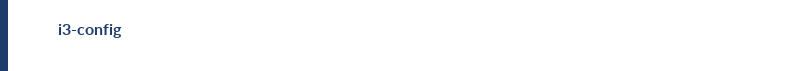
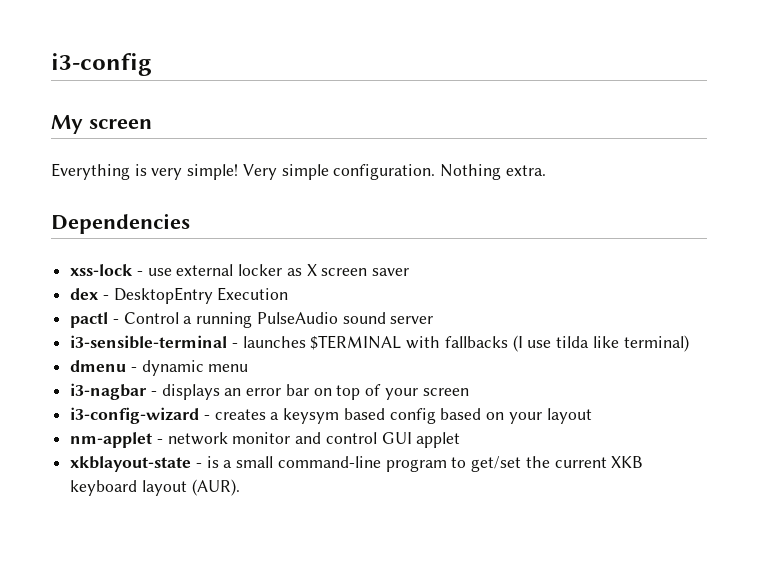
+ My screen
+ Everything is very simple! Very simple configuration. Nothing extra.
+ Dependencies
+ xss-lock - use external locker as X screen saver
+ dex - DesktopEntry Execution
+ pactl - Control a running PulseAudio sound server
+ i3-sensible-terminal - launches $TERMINAL with fallbacks (I use tilda like terminal)
+ dmenu - dynamic menu
+ i3-nagbar - displays an error bar on top of your screen
+ i3-config-wizard - creates a keysym based config based on your layout
+ nm-applet - network monitor and control GUI applet
+ xkblayout-state - is a small command-line program to get/set the current XKB keyboard layout (AUR).

